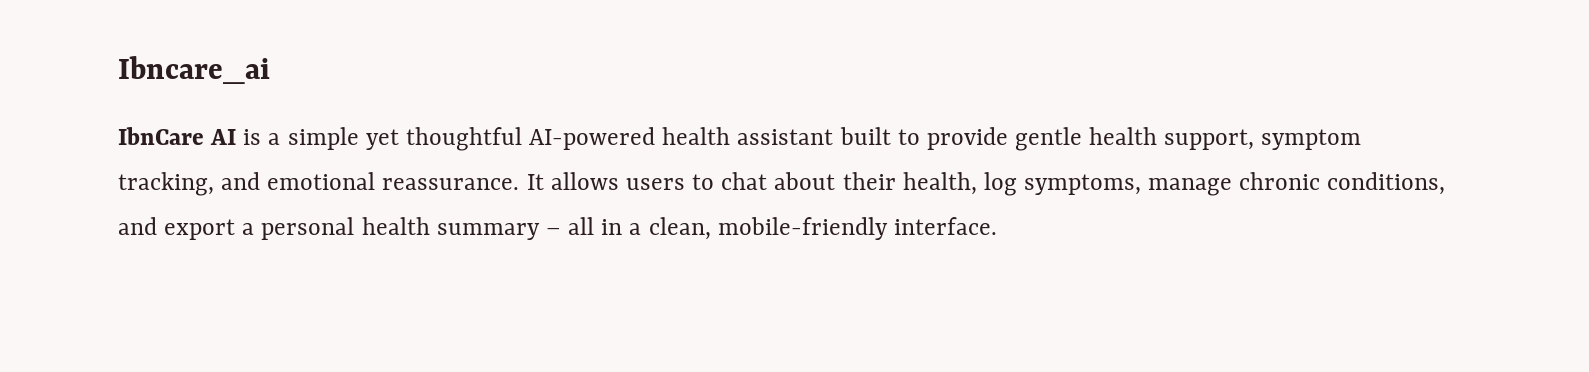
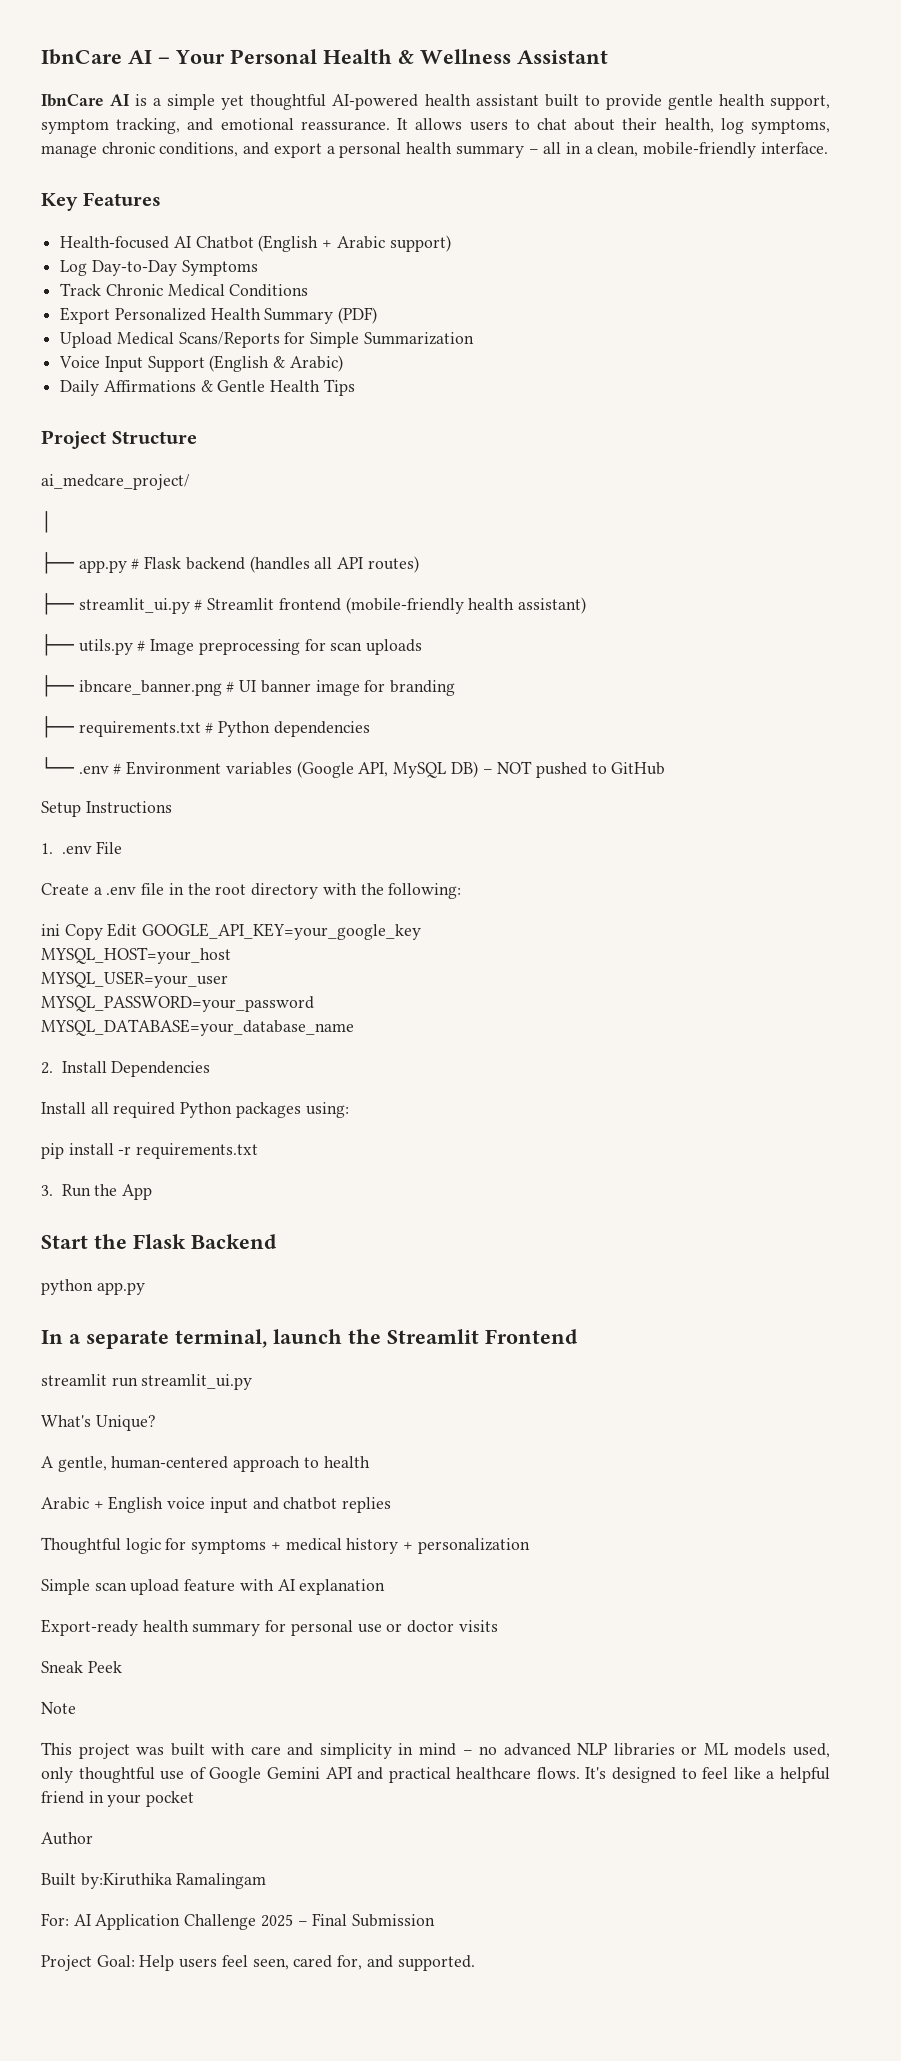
- Ibncare_ai
+ IbnCare AI – Your Personal Health & Wellness Assistant
+ Key Features
+ Health-focused AI Chatbot (English + Arabic support)
+ Log Day-to-Day Symptoms
+ Track Chronic Medical Conditions
+ Export Personalized Health Summary (PDF)
+ Upload Medical Scans/Reports for Simple Summarization
+ Voice Input Support (English & Arabic)
+ Daily Affirmations & Gentle Health Tips
+ Project Structure
+ ai_medcare_project/
+ │
+ ├── app.py # Flask backend (handles all API routes)
+ ├── streamlit_ui.py # Streamlit frontend (mobile-friendly health assistant)
+ ├── utils.py # Image preprocessing for scan uploads
+ ├── ibncare_banner.png # UI banner image for branding
+ ├── requirements.txt # Python dependencies
+ └── .env # Environment variables (Google API, MySQL DB) – NOT pushed to GitHub
+ Setup Instructions
+ 1. .env File
+ Create a .env file in the root directory with the following:
+ ini Copy Edit GOOGLE_API_KEY=your_google_key
+ MYSQL_HOST=your_host
+ MYSQL_USER=your_user
+ MYSQL_PASSWORD=your_password
+ MYSQL_DATABASE=your_database_name
+ 2. Install Dependencies
+ Install all required Python packages using:
+ pip install -r requirements.txt
+ 3. Run the App
+ Start the Flask Backend
+ python app.py
+ In a separate terminal, launch the Streamlit Frontend
+ streamlit run streamlit_ui.py
+ What's Unique?
+ A gentle, human-centered approach to health
+ Arabic + English voice input and chatbot replies
+ Thoughtful logic for symptoms + medical history + personalization
+ Simple scan upload feature with AI explanation
+ Export-ready health summary for personal use or doctor visits
+ Sneak Peek
+ Note
+ This project was built with care and simplicity in mind – no advanced NLP libraries or ML models used, only thoughtful use of Google Gemini API and practical healthcare flows. It's designed to feel like a helpful friend in your pocket
+ Author
+ Built by:Kiruthika Ramalingam
+ For: AI Application Challenge 2025 – Final Submission
+ Project Goal: Help users feel seen, cared for, and supported.

